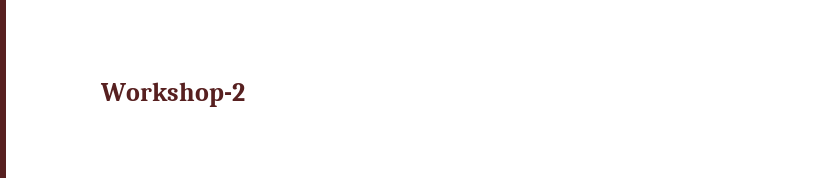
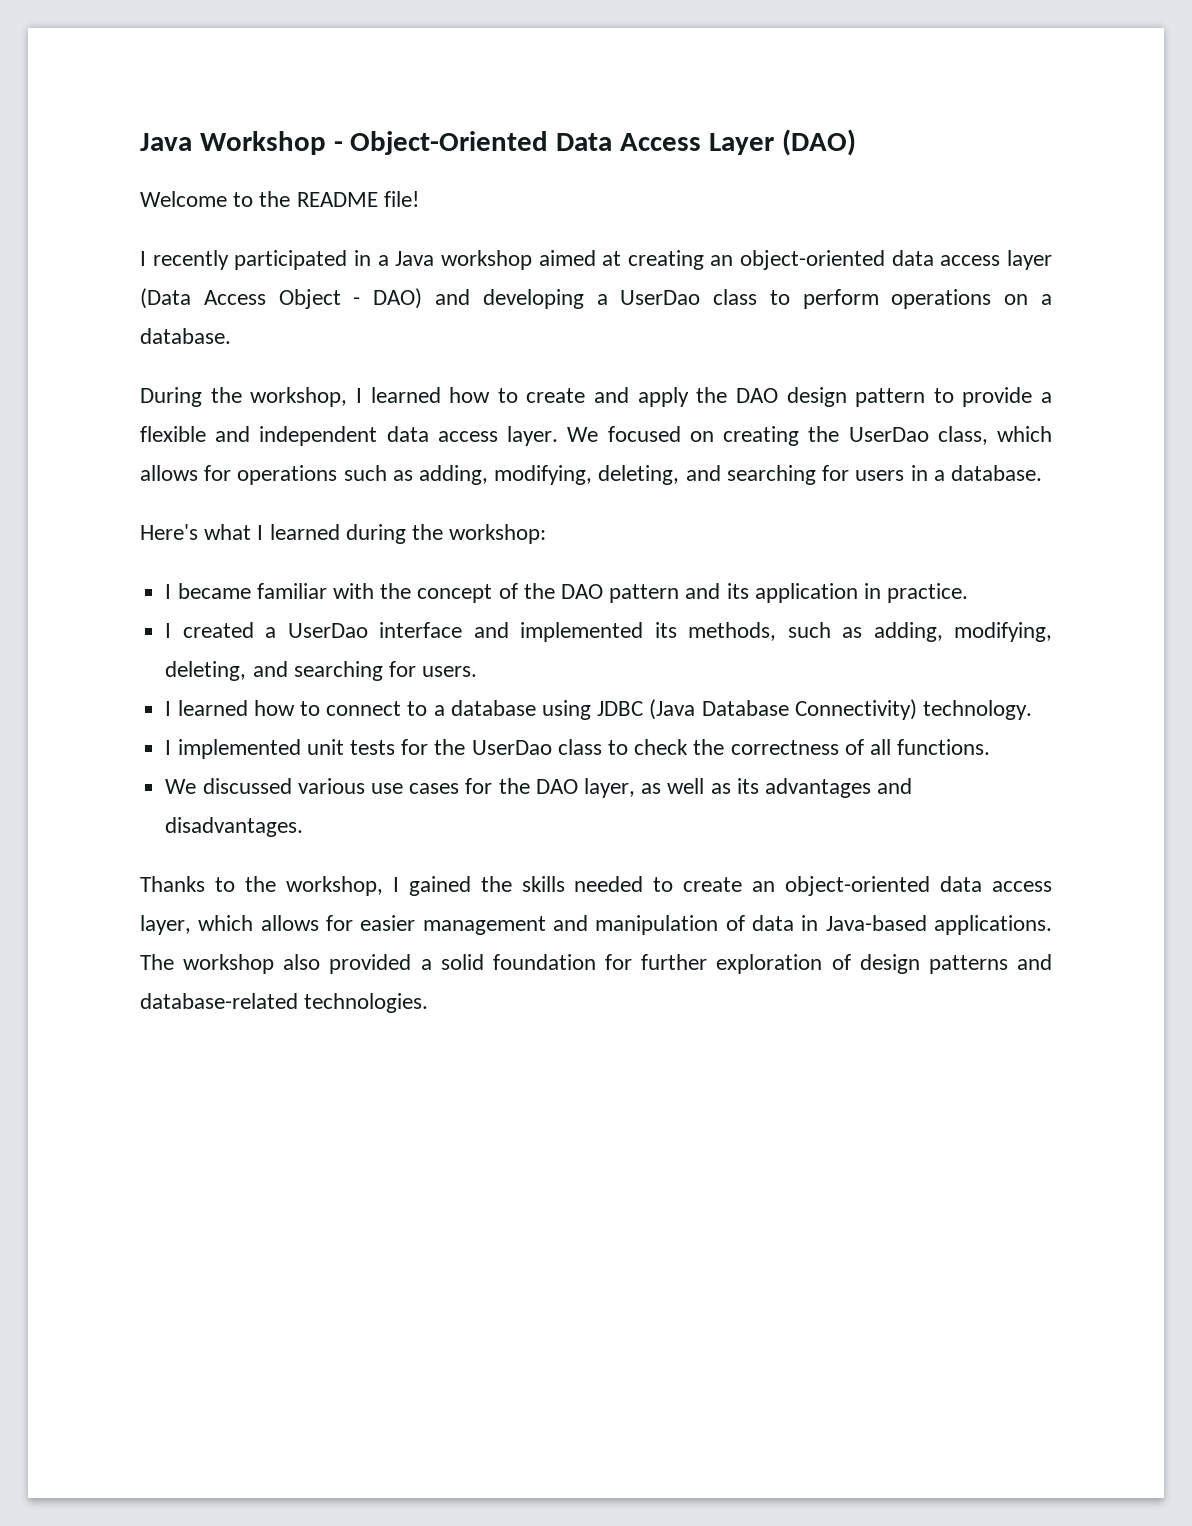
- Workshop-2
+ Java Workshop - Object-Oriented Data Access Layer (DAO)
+ Welcome to the README file!
+ I recently participated in a Java workshop aimed at creating an object-oriented data access layer (Data Access Object - DAO) and developing a UserDao class to perform operations on a database.
+ During the workshop, I learned how to create and apply the DAO design pattern to provide a flexible and independent data access layer. We focused on creating the UserDao class, which allows for operations such as adding, modifying, deleting, and searching for users in a database.
+ Here's what I learned during the workshop:
+ I became familiar with the concept of the DAO pattern and its application in practice.
+ I created a UserDao interface and implemented its methods, such as adding, modifying, deleting, and searching for users.
+ I learned how to connect to a database using JDBC (Java Database Connectivity) technology.
+ I implemented unit tests for the UserDao class to check the correctness of all functions.
+ We discussed various use cases for the DAO layer, as well as its advantages and disadvantages.
+ Thanks to the workshop, I gained the skills needed to create an object-oriented data access layer, which allows for easier management and manipulation of data in Java-based applications. The workshop also provided a solid foundation for further exploration of design patterns and database-related technologies.

